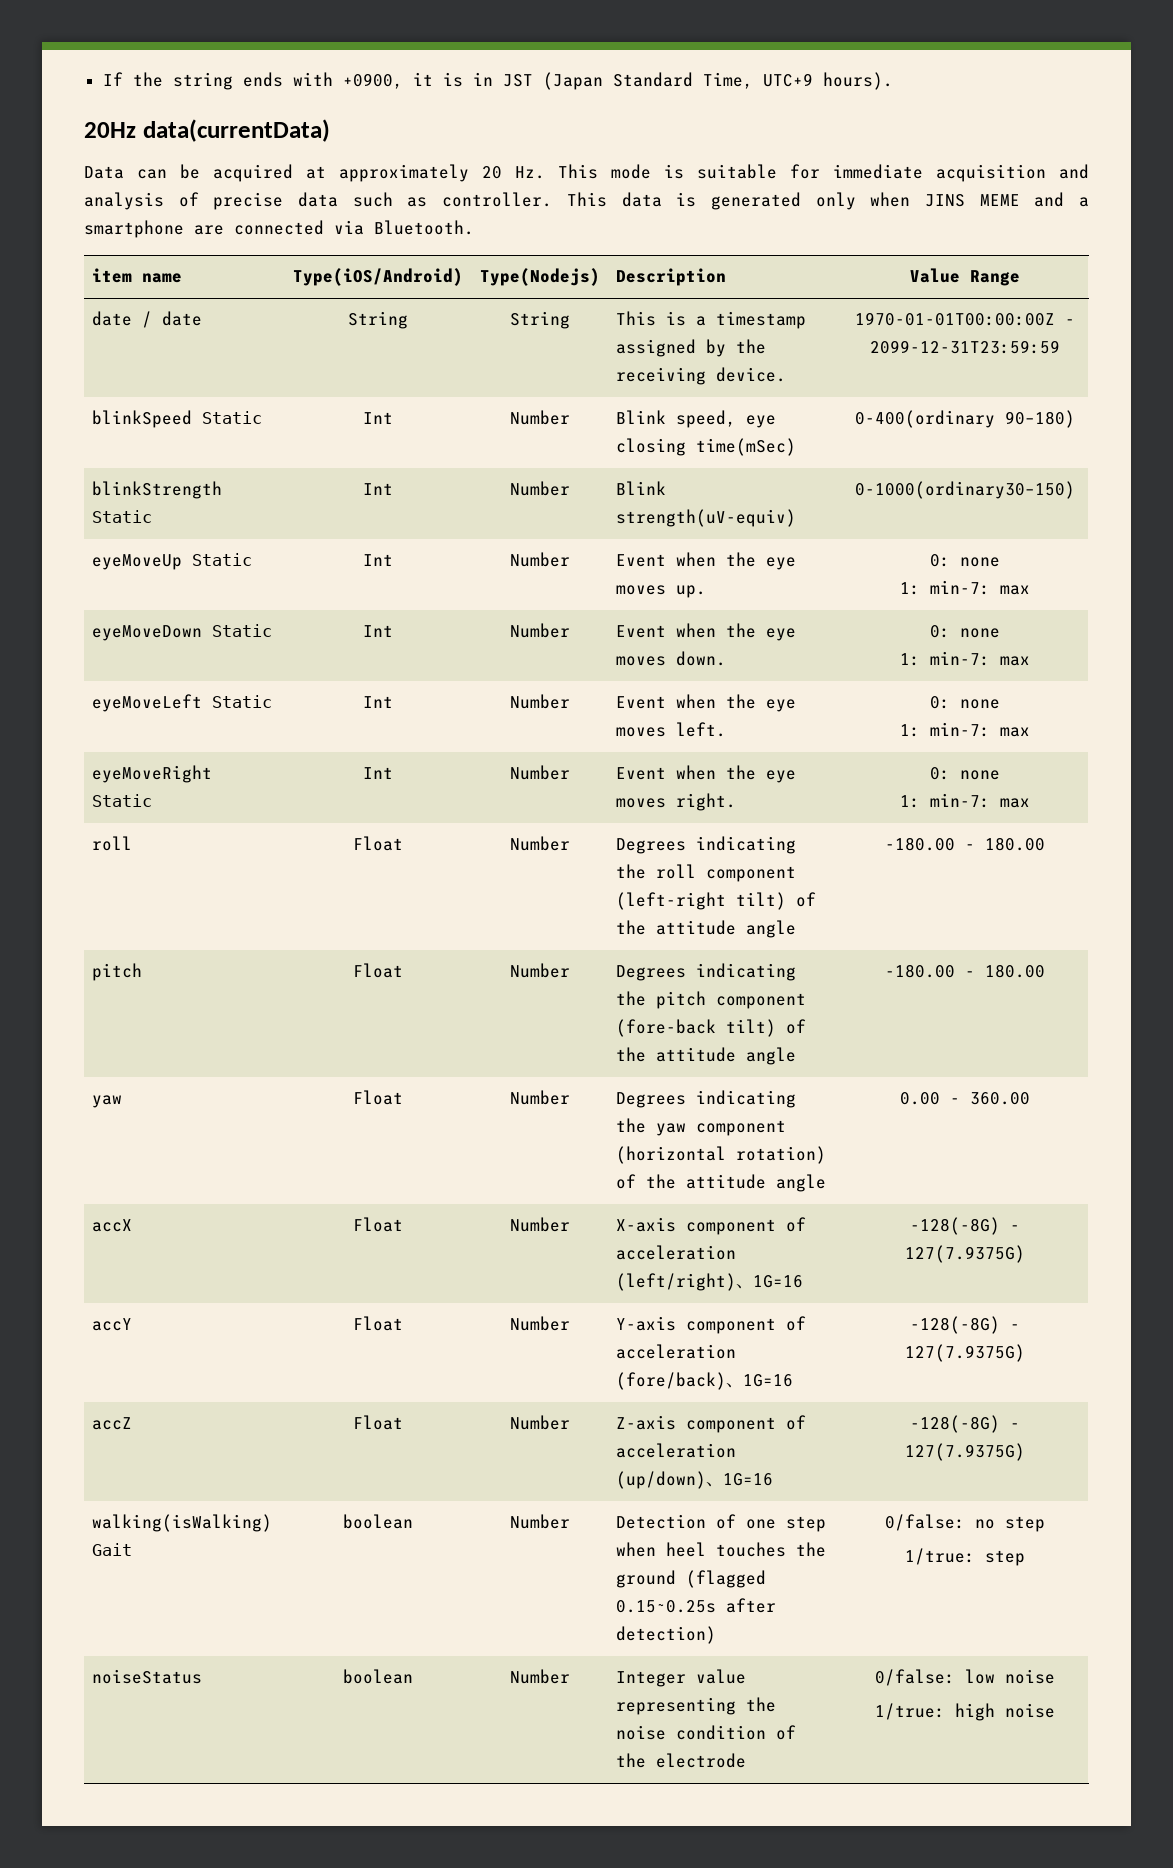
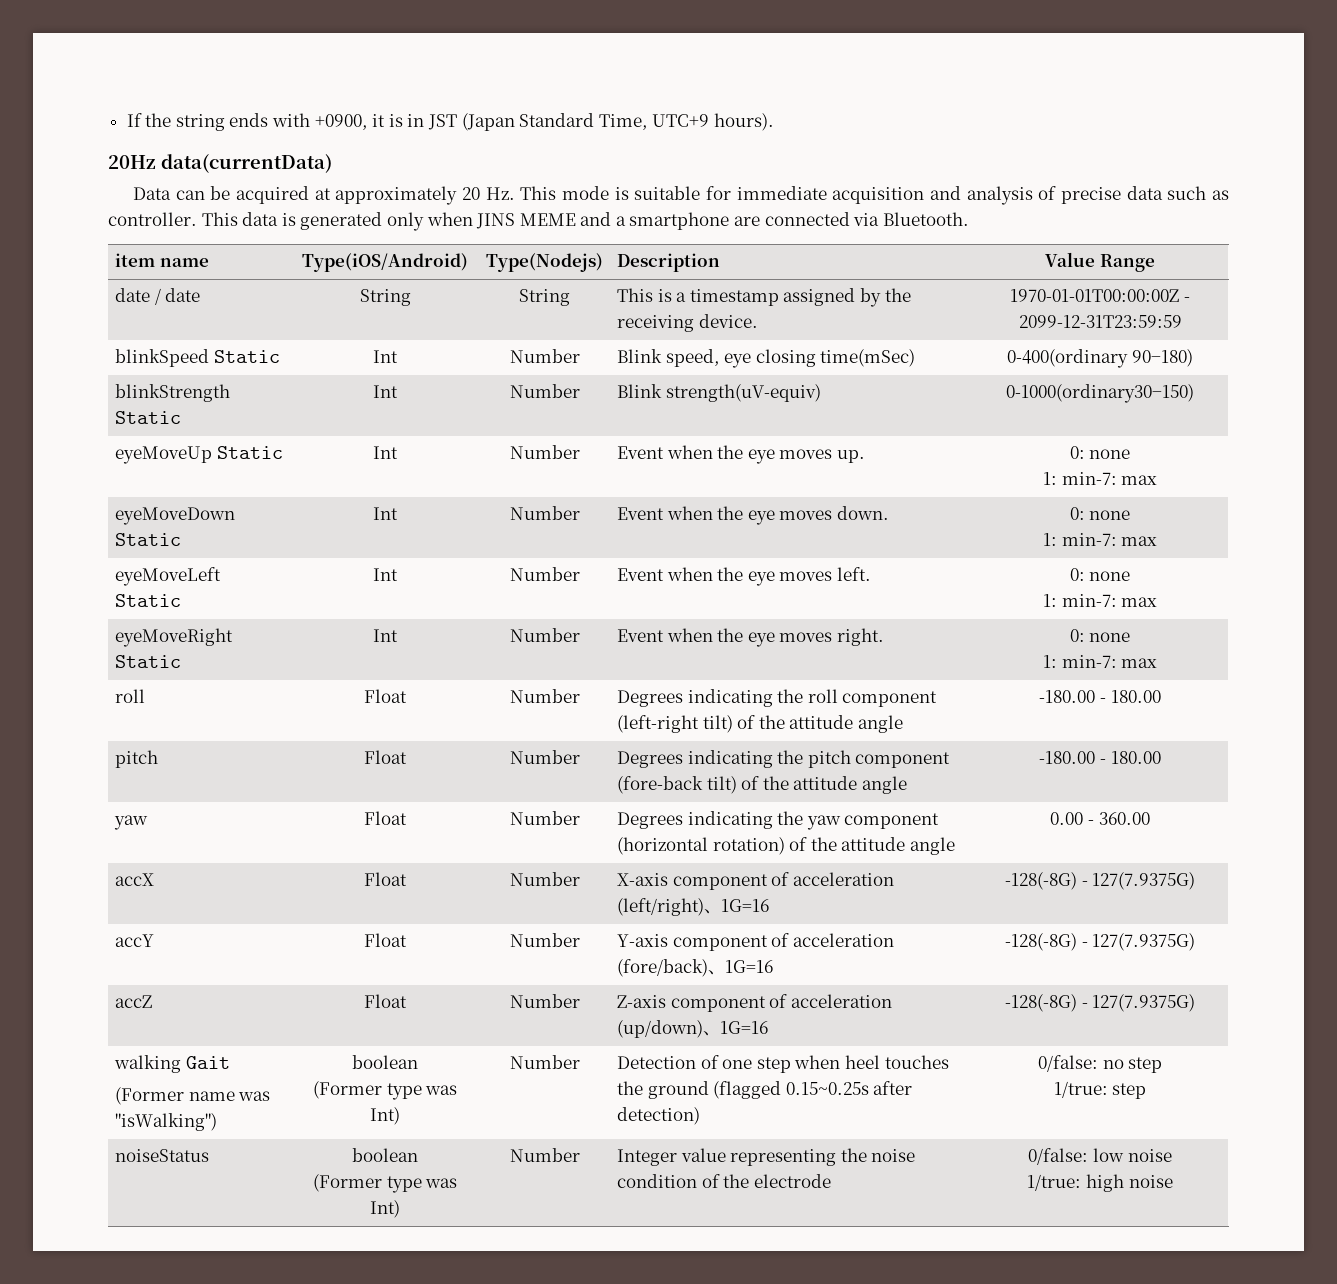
- walking(isWalking) Gait | boolean | Number | Detection of one step when heel touches the ground (flagged 0.15~0.25s after detection) | 0/false: no step
+ walking Gait
+ (Former name was "isWalking") | boolean
+ (Former type was Int) | Number | Detection of one step when heel touches the ground (flagged 0.15~0.25s after detection) | 0/false: no step
- noiseStatus | boolean | Number | Integer value representing the noise condition of the electrode | 0/false: low noise
+ noiseStatus | boolean
+ (Former type was Int) | Number | Integer value representing the noise condition of the electrode | 0/false: low noise

